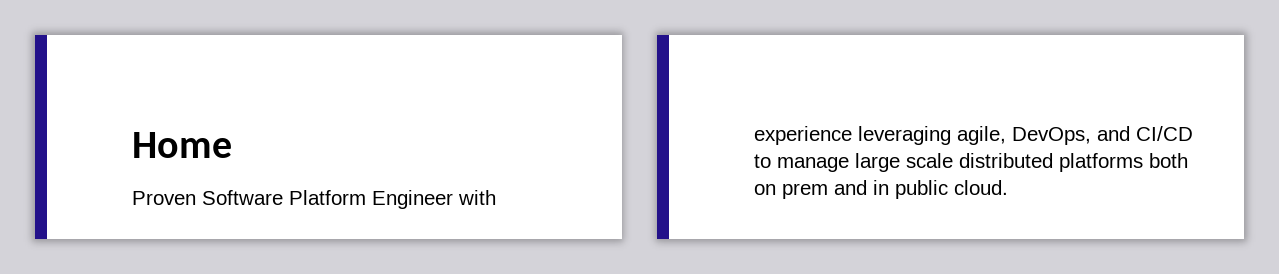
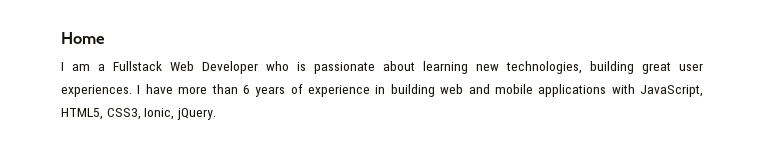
- Proven Software Platform Engineer with experience leveraging agile, DevOps, and CI/CD to manage large scale distributed platforms both on prem and in public cloud.
+ I am a Fullstack Web Developer who is passionate about learning new technologies, building great user experiences. I have more than 6 years of experience in building web and mobile applications with JavaScript, HTML5, CSS3, Ionic, jQuery.

